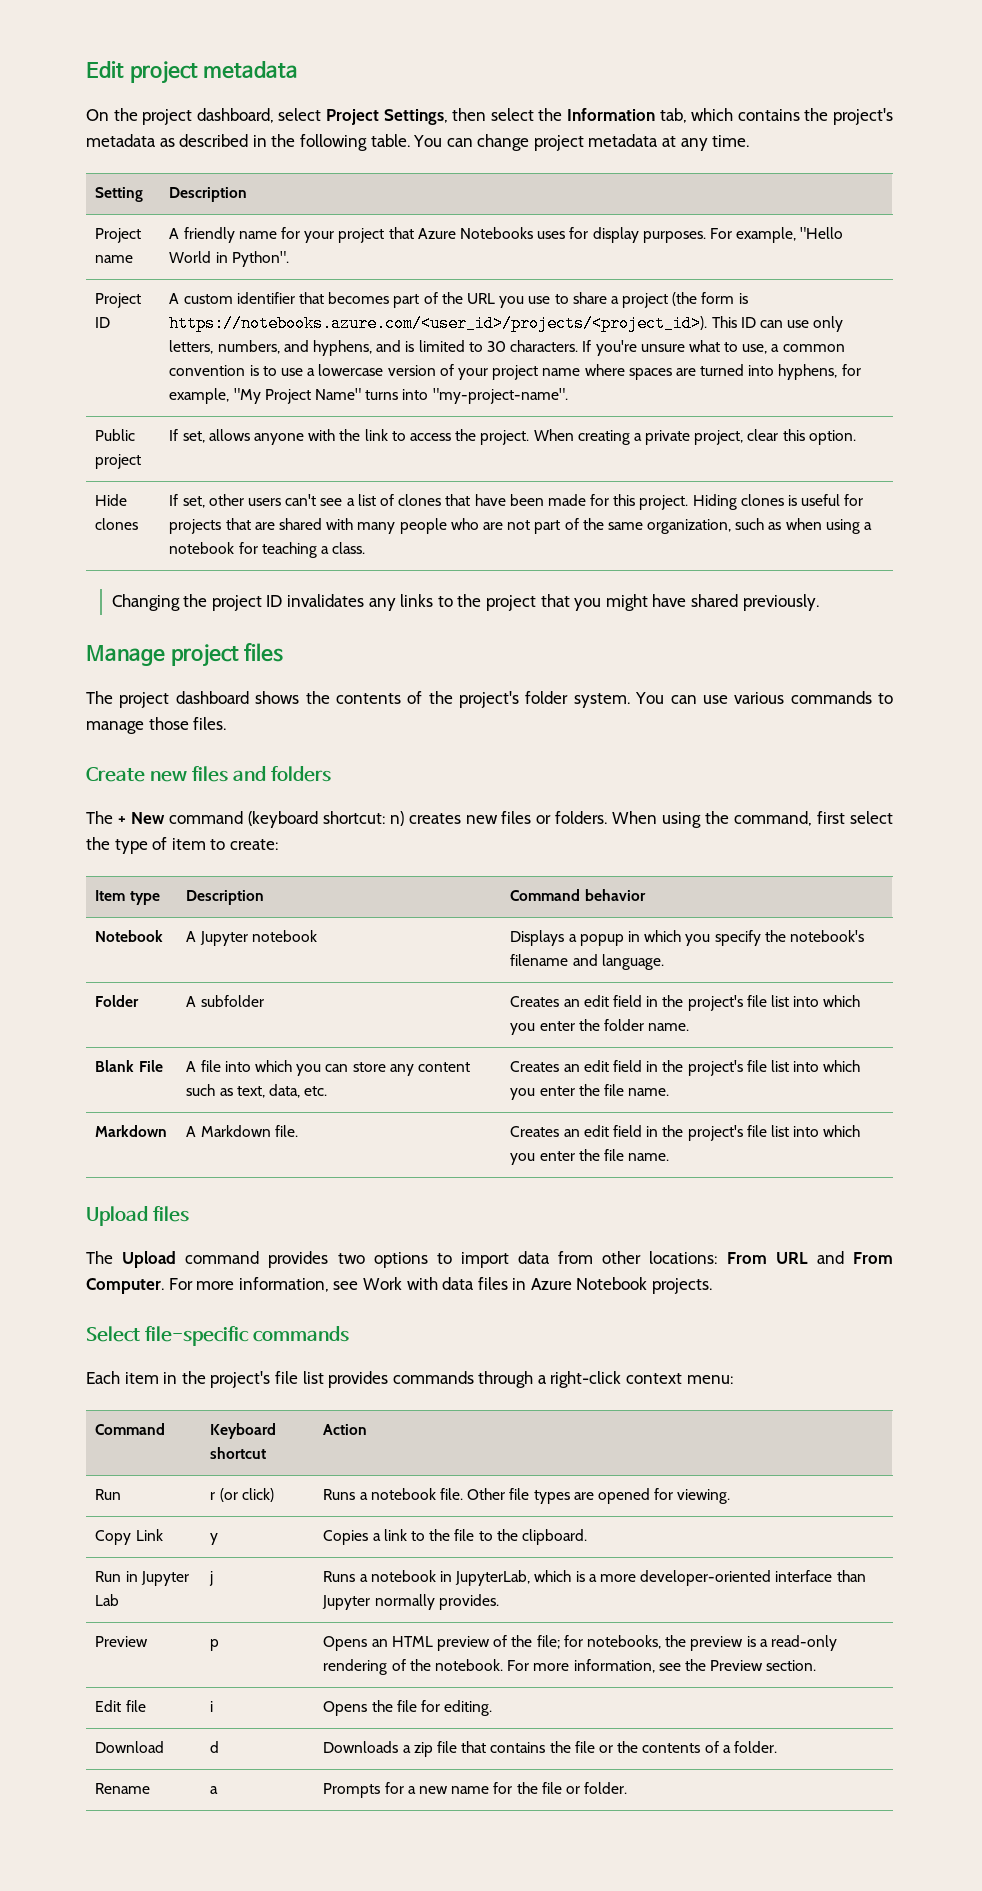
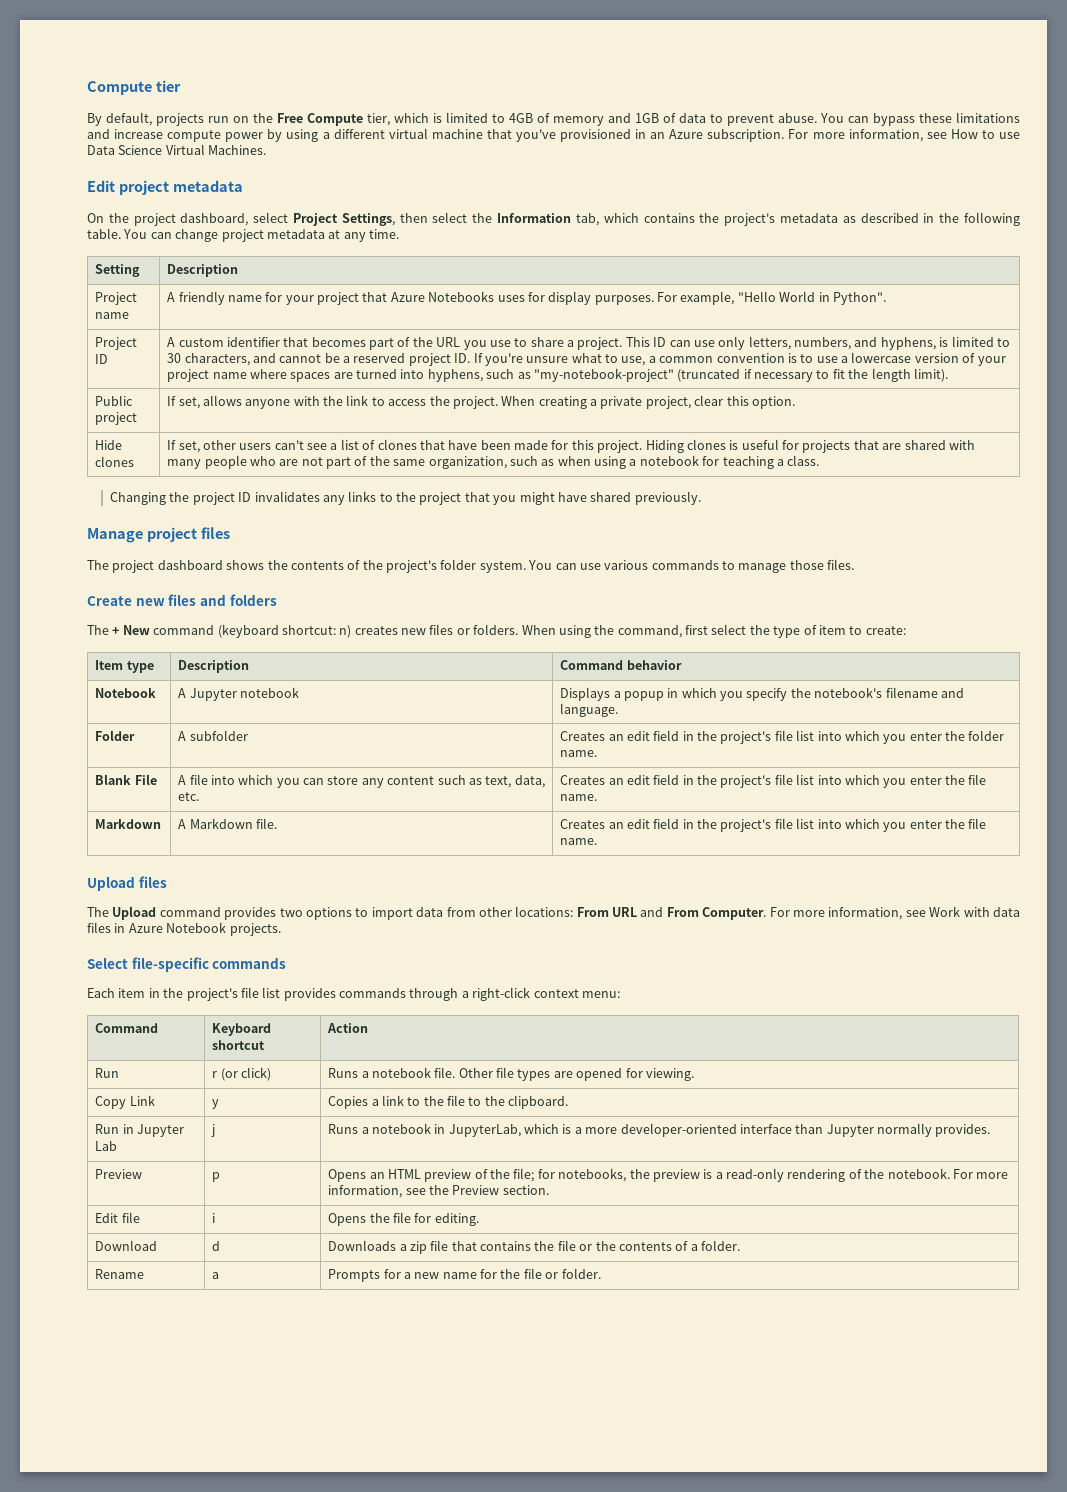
+ Compute tier
+ By default, projects run on the Free Compute tier, which is limited to 4GB of memory and 1GB of data to prevent abuse. You can bypass these limitations and increase compute power by using a different virtual machine that you've provisioned in an Azure subscription. For more information, see How to use Data Science Virtual Machines.
- A custom identifier that becomes part of the URL you use to share a project (the form is https://notebooks.azure.com/<user_id>/projects/<project_id>). This ID can use only letters, numbers, and hyphens, and is limited to 30 characters. If you're unsure what to use, a common convention is to use a lowercase version of your project name where spaces are turned into hyphens, for example, "My Project Name" turns into "my-project-name".
+ A custom identifier that becomes part of the URL you use to share a project. This ID can use only letters, numbers, and hyphens, is limited to 30 characters, and cannot be a reserved project ID. If you're unsure what to use, a common convention is to use a lowercase version of your project name where spaces are turned into hyphens, such as "my-notebook-project" (truncated if necessary to fit the length limit).

